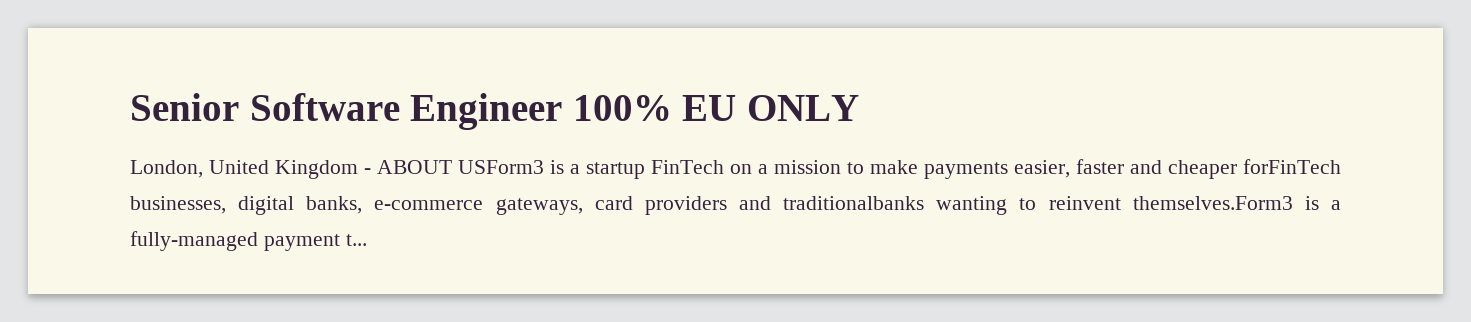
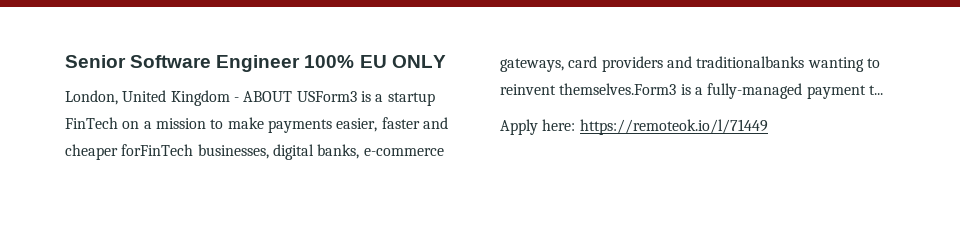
+ Apply here: https://remoteok.io/l/71449

